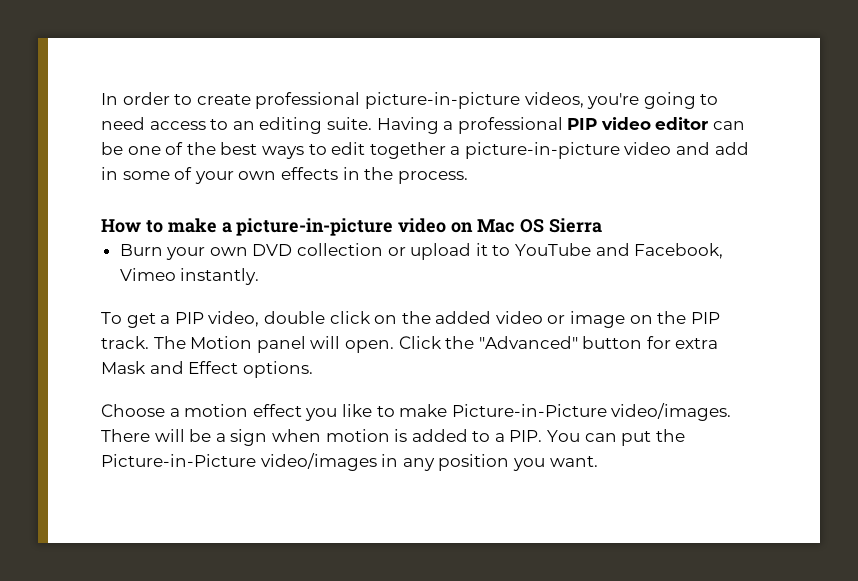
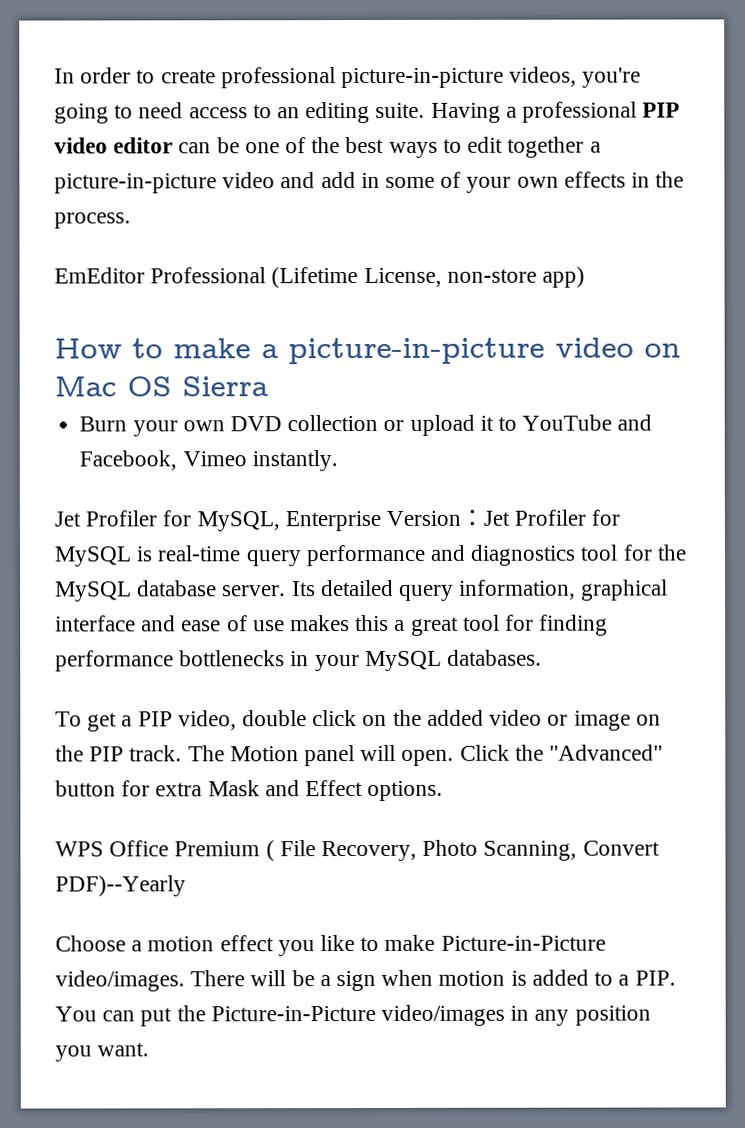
+ EmEditor Professional (Lifetime License, non-store app)
+ Jet Profiler for MySQL, Enterprise Version：Jet Profiler for MySQL is real-time query performance and diagnostics tool for the MySQL database server. Its detailed query information, graphical interface and ease of use makes this a great tool for finding performance bottlenecks in your MySQL databases.
+ WPS Office Premium ( File Recovery, Photo Scanning, Convert PDF)--Yearly

